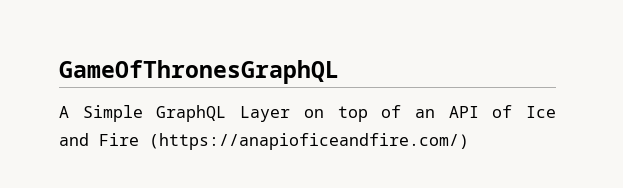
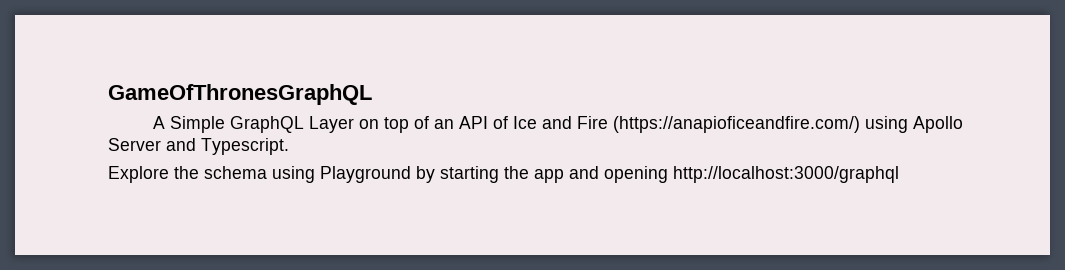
- A Simple GraphQL Layer on top of an API of Ice and Fire (https://anapioficeandfire.com/)
+ A Simple GraphQL Layer on top of an API of Ice and Fire (https://anapioficeandfire.com/) using Apollo Server and Typescript.
+ Explore the schema using Playground by starting the app and opening http://localhost:3000/graphql

